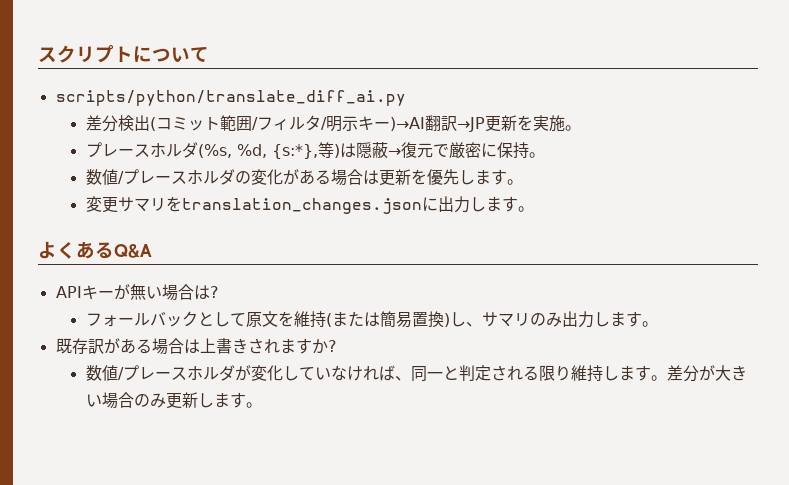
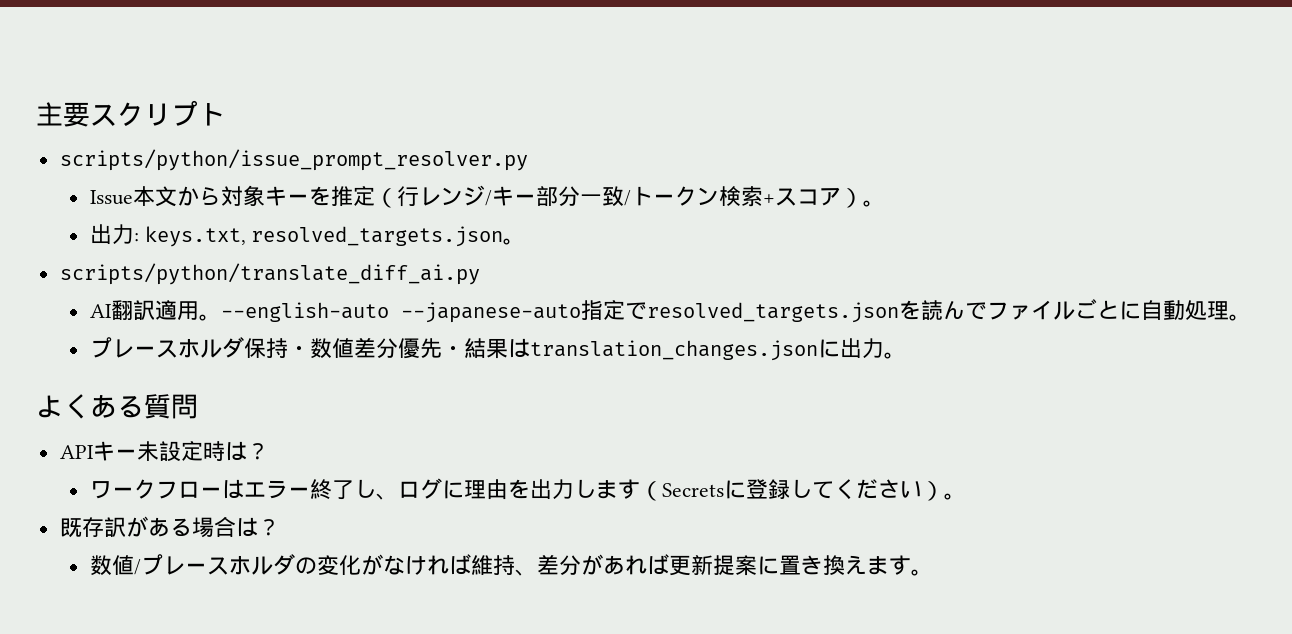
- スクリプトについて
+ 主要スクリプト
+ scripts/python/issue_prompt_resolver.py
+ Issue本文から対象キーを推定（行レンジ/キー部分一致/トークン検索+スコア）。
+ 出力: keys.txt, resolved_targets.json。
  scripts/python/translate_diff_ai.py
- 差分検出(コミット範囲/フィルタ/明示キー)→AI翻訳→JP更新を実施。
- プレースホルダ(%s, %d, {s:*},等)は隠蔽→復元で厳密に保持。
+ AI翻訳適用。--english-auto --japanese-auto指定でresolved_targets.jsonを読んでファイルごとに自動処理。
+ プレースホルダ保持・数値差分優先・結果はtranslation_changes.jsonに出力。
+ よくある質問
+ APIキー未設定時は？
+ ワークフローはエラー終了し、ログに理由を出力します（Secretsに登録してください）。
+ 既存訳がある場合は？
- 数値/プレースホルダの変化がある場合は更新を優先します。
- 変更サマリをtranslation_changes.jsonに出力します。
- よくあるQ&A
- APIキーが無い場合は?
- フォールバックとして原文を維持(または簡易置換)し、サマリのみ出力します。
- 既存訳がある場合は上書きされますか?
- 数値/プレースホルダが変化していなければ、同一と判定される限り維持します。差分が大きい場合のみ更新します。
+ 数値/プレースホルダの変化がなければ維持、差分があれば更新提案に置き換えます。

